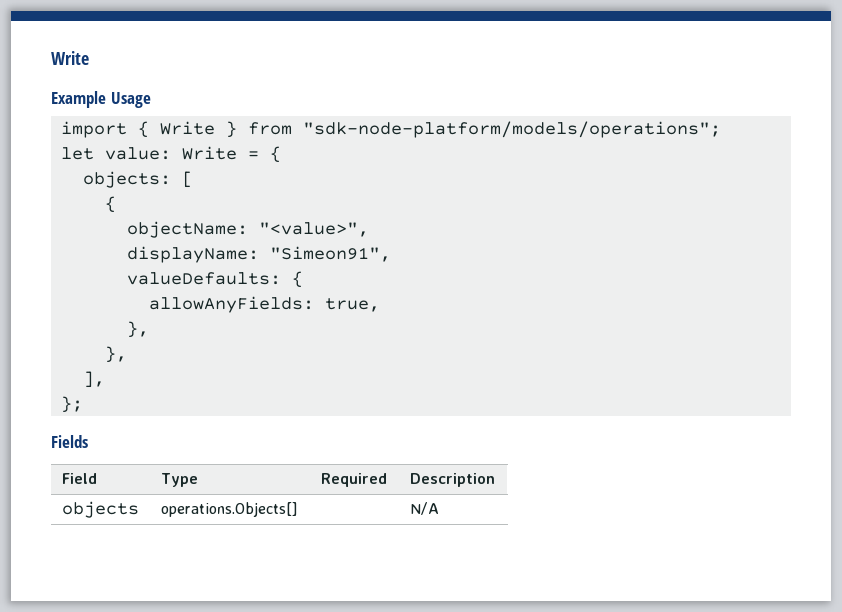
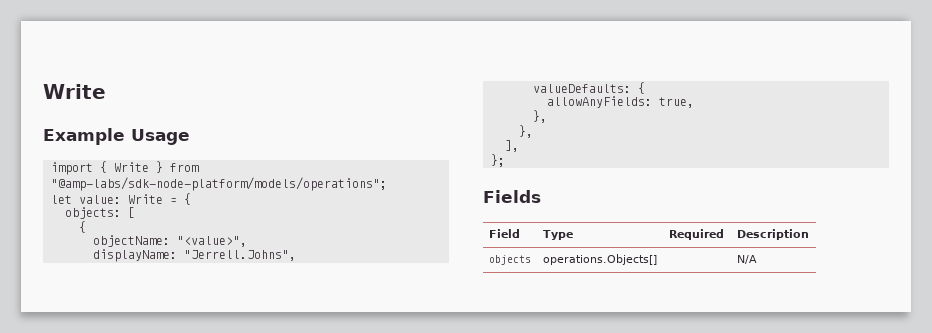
- import { Write } from "sdk-node-platform/models/operations";
+ import { Write } from "@amp-labs/sdk-node-platform/models/operations";
- displayName: "Simeon91",
+ displayName: "Jerrell.Johns",

